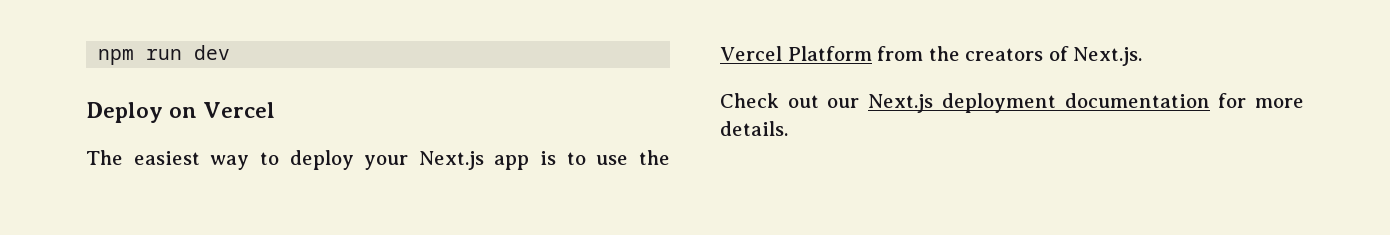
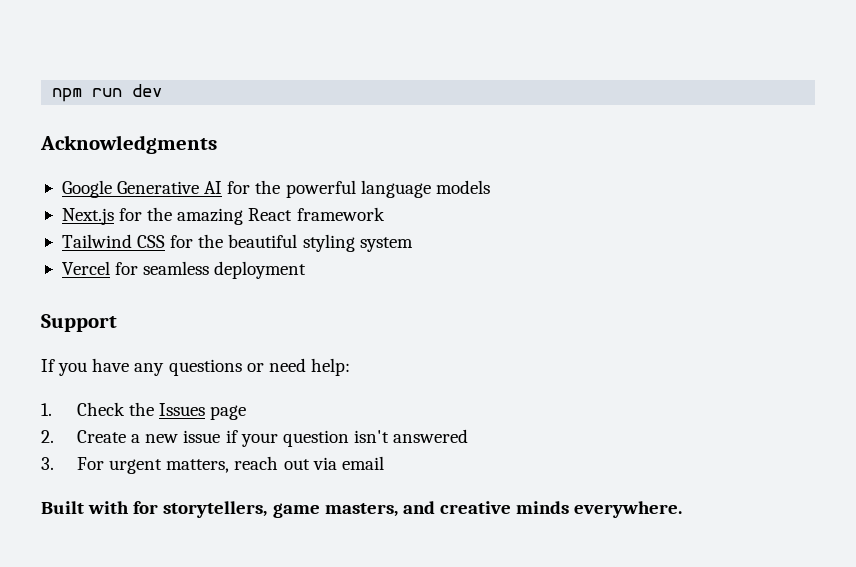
- Deploy on Vercel
- The easiest way to deploy your Next.js app is to use the Vercel Platform from the creators of Next.js.
- Check out our Next.js deployment documentation for more details.
+ Acknowledgments
+ Google Generative AI for the powerful language models
+ Next.js for the amazing React framework
+ Tailwind CSS for the beautiful styling system
+ Vercel for seamless deployment
+ Support
+ If you have any questions or need help:
+ 1. Check the Issues page
+ 2. Create a new issue if your question isn't answered
+ 3. For urgent matters, reach out via email
+ Built with for storytellers, game masters, and creative minds everywhere.

